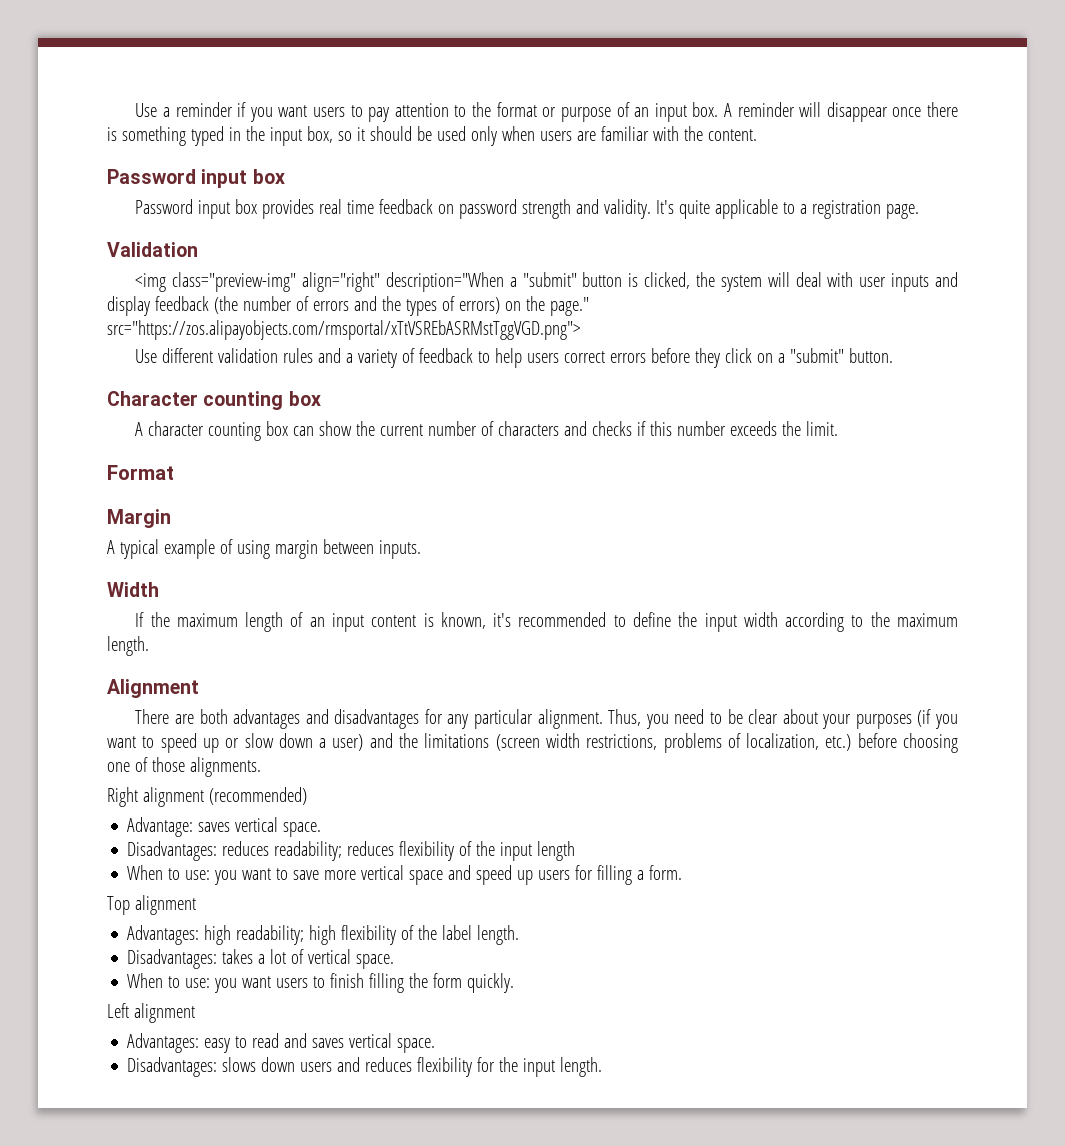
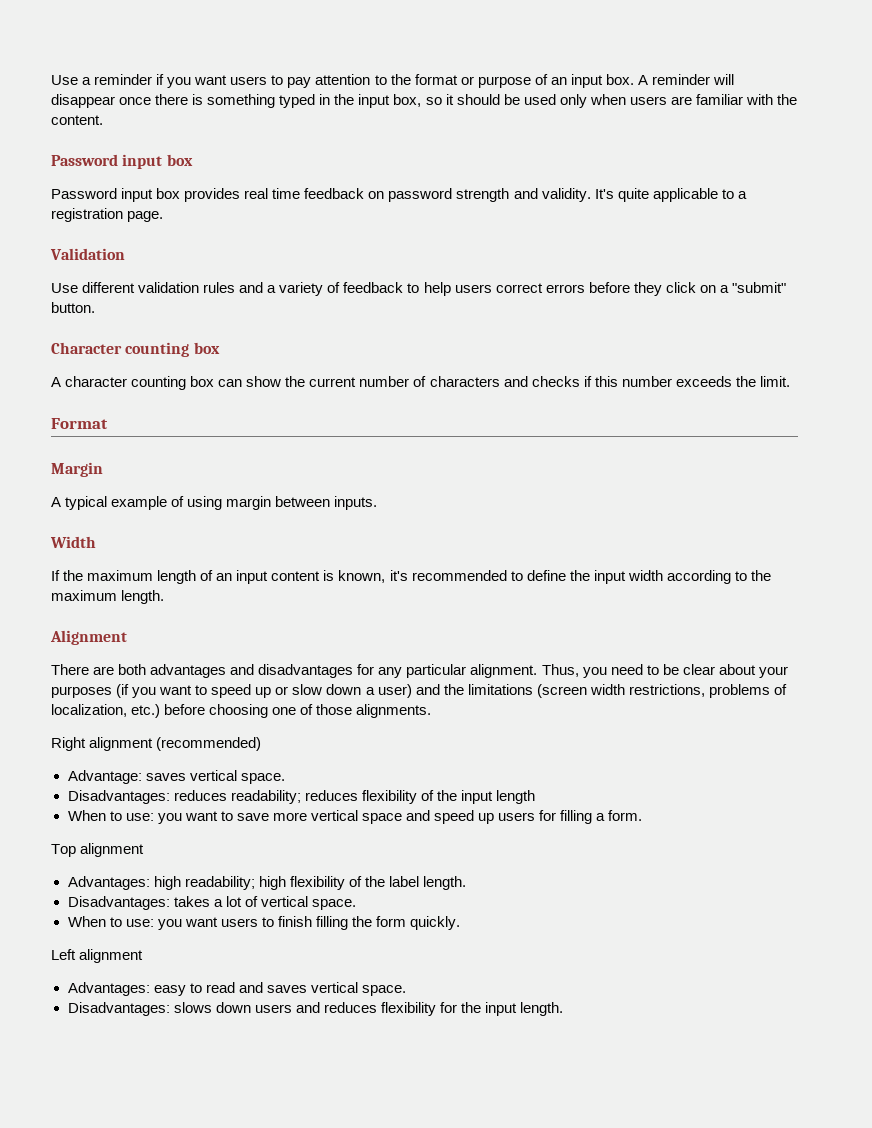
- <img class="preview-img" align="right" description="When a "submit" button is clicked, the system will deal with user inputs and display feedback (the number of errors and the types of errors) on the page." src="https://zos.alipayobjects.com/rmsportal/xTtVSREbASRMstTggVGD.png">

